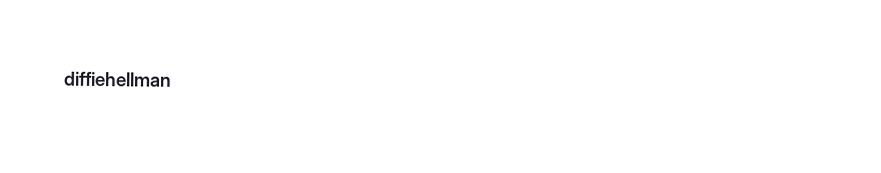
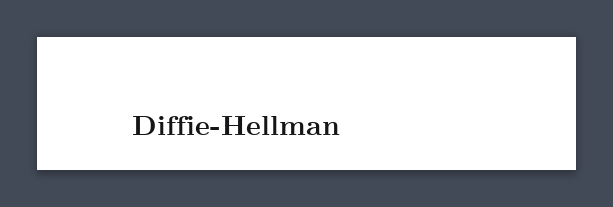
- diffiehellman
+ Diffie-Hellman

